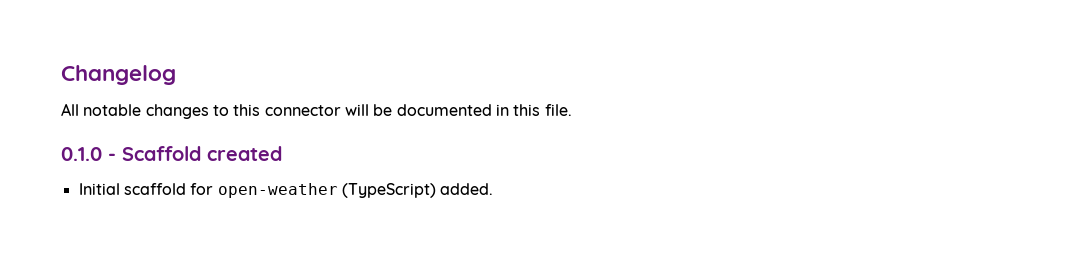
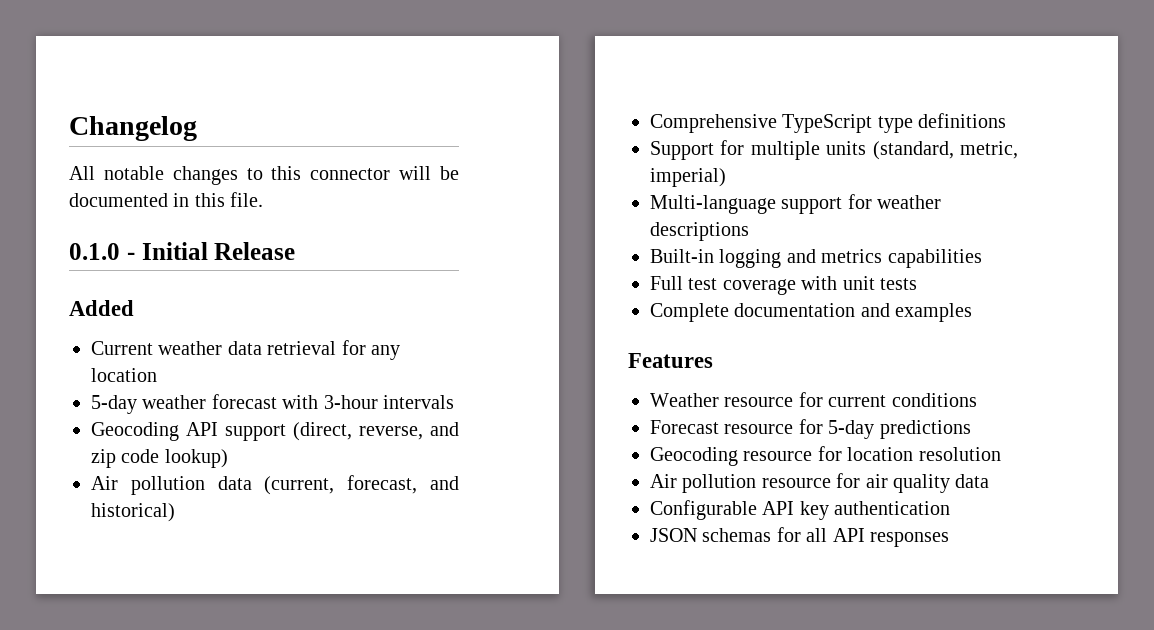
- 0.1.0 - Scaffold created
- Initial scaffold for open-weather (TypeScript) added.
+ 0.1.0 - Initial Release
+ Added
+ Current weather data retrieval for any location
+ 5-day weather forecast with 3-hour intervals
+ Geocoding API support (direct, reverse, and zip code lookup)
+ Air pollution data (current, forecast, and historical)
+ Comprehensive TypeScript type definitions
+ Support for multiple units (standard, metric, imperial)
+ Multi-language support for weather descriptions
+ Built-in logging and metrics capabilities
+ Full test coverage with unit tests
+ Complete documentation and examples
+ Features
+ Weather resource for current conditions
+ Forecast resource for 5-day predictions
+ Geocoding resource for location resolution
+ Air pollution resource for air quality data
+ Configurable API key authentication
+ JSON schemas for all API responses

